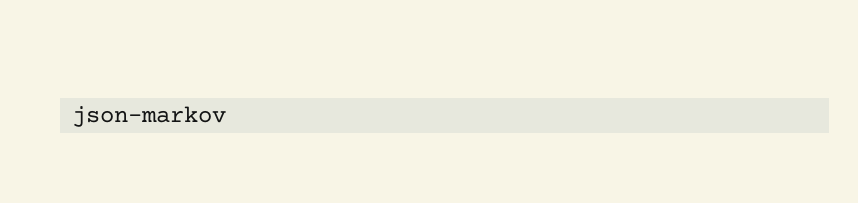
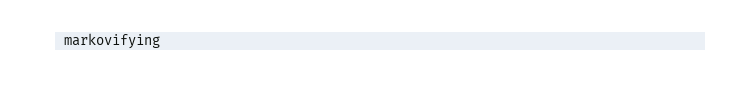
- json-markov
+ markovifying

